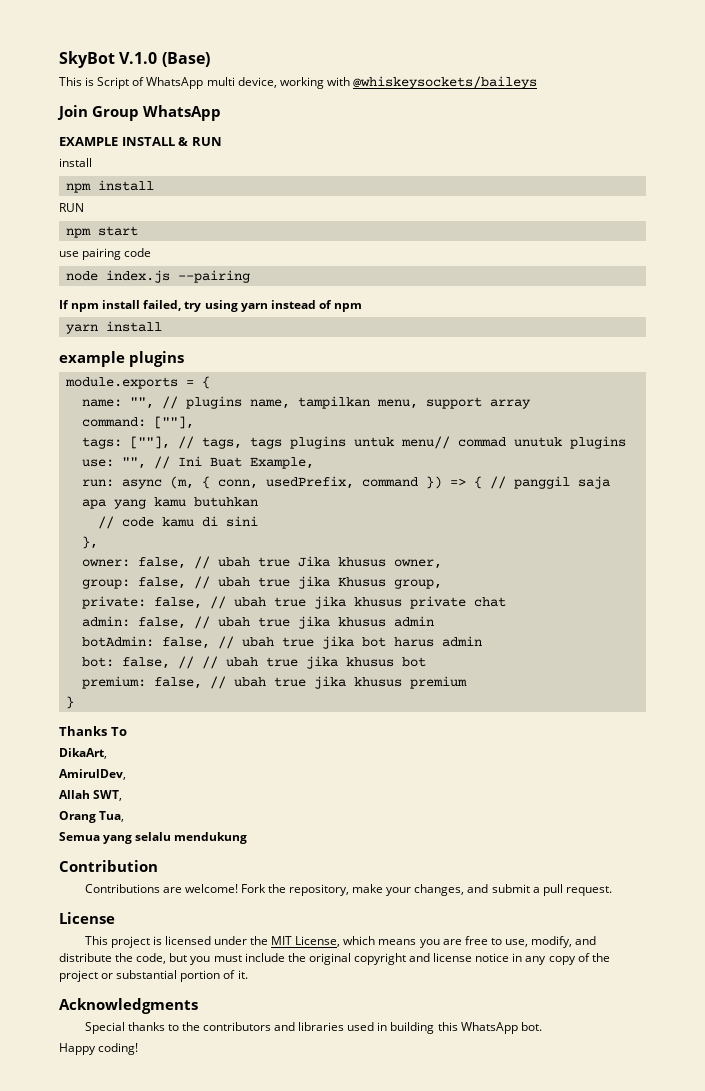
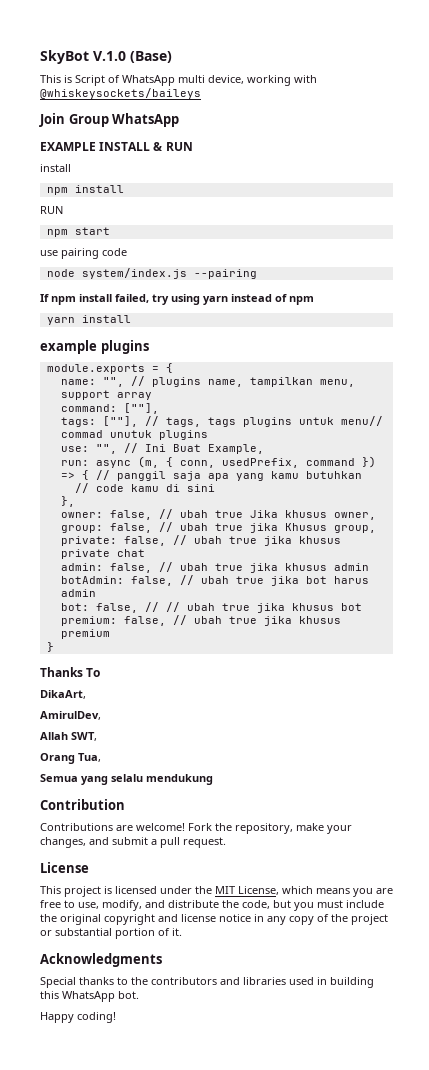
- node index.js --pairing
+ node system/index.js --pairing

